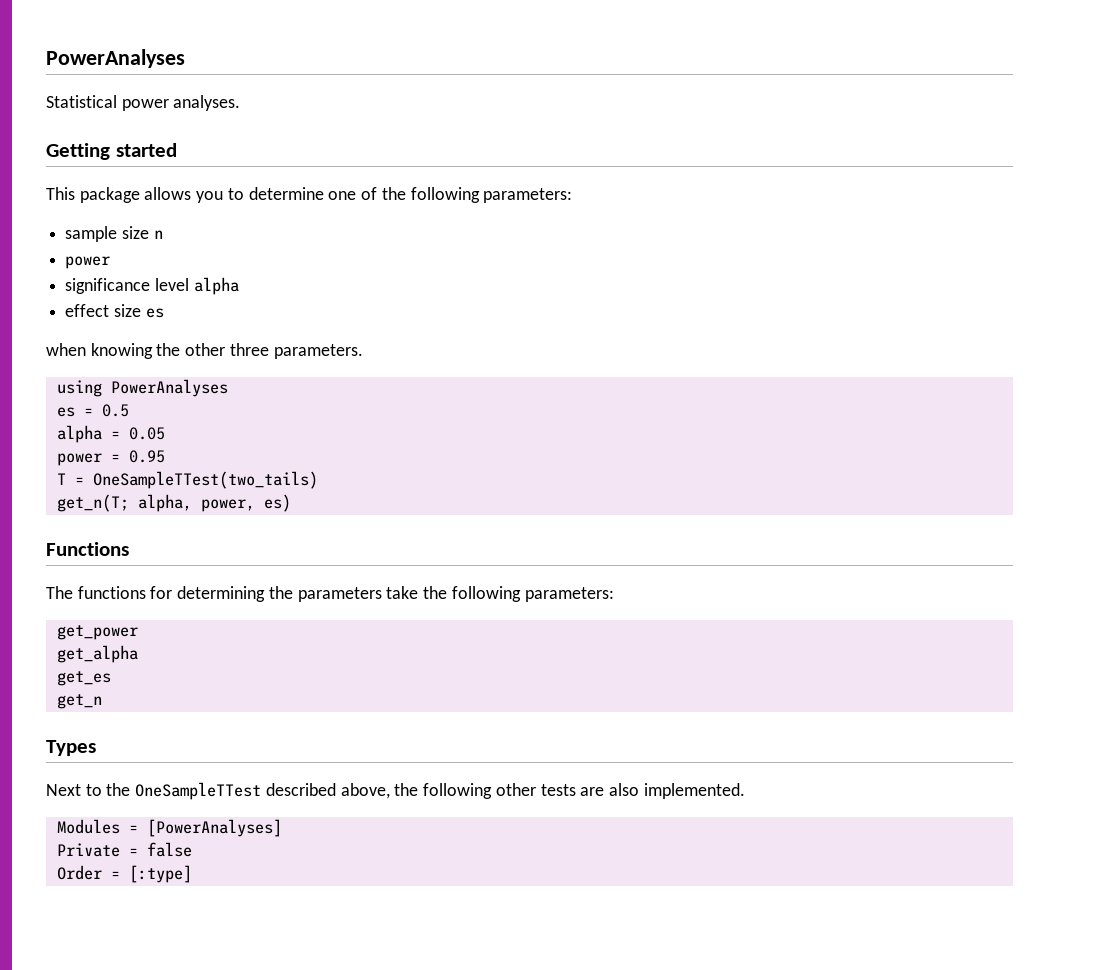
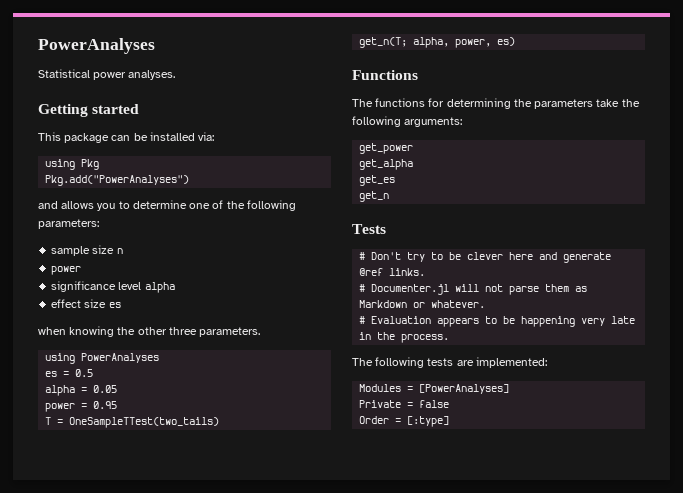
- This package allows you to determine one of the following parameters:
+ This package can be installed via:
+ using Pkg
+ Pkg.add("PowerAnalyses")
+ and allows you to determine one of the following parameters:
- The functions for determining the parameters take the following parameters:
+ The functions for determining the parameters take the following arguments:
- Types
- Next to the OneSampleTTest described above, the following other tests are also implemented.
+ Tests
+ # Don't try to be clever here and generate @ref links.
+ # Documenter.jl will not parse them as Markdown or whatever.
+ # Evaluation appears to be happening very late in the process.
+ The following tests are implemented:

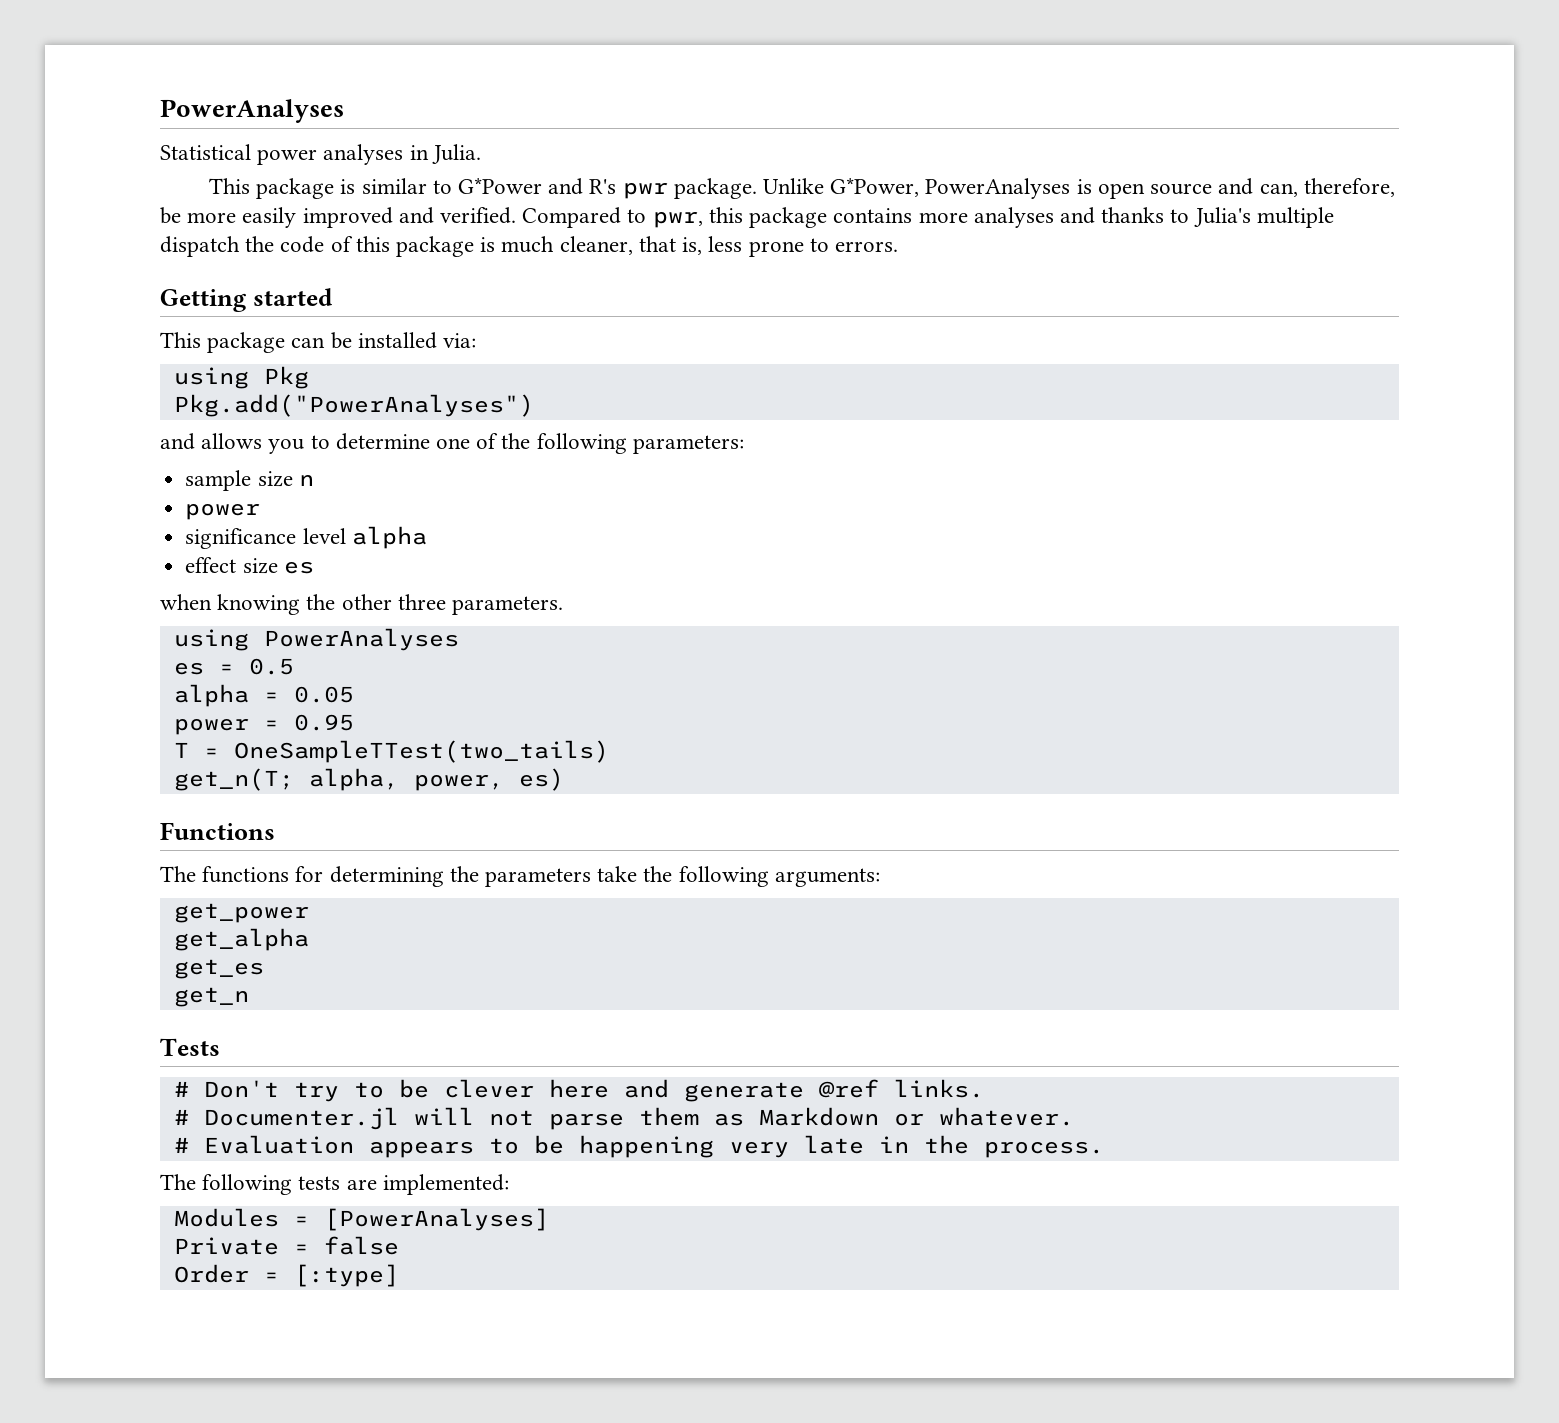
- Statistical power analyses.
+ Statistical power analyses in Julia.
+ This package is similar to G*Power and R's pwr package. Unlike G*Power, PowerAnalyses is open source and can, therefore, be more easily improved and verified. Compared to pwr, this package contains more analyses and thanks to Julia's multiple dispatch the code of this package is much cleaner, that is, less prone to errors.

